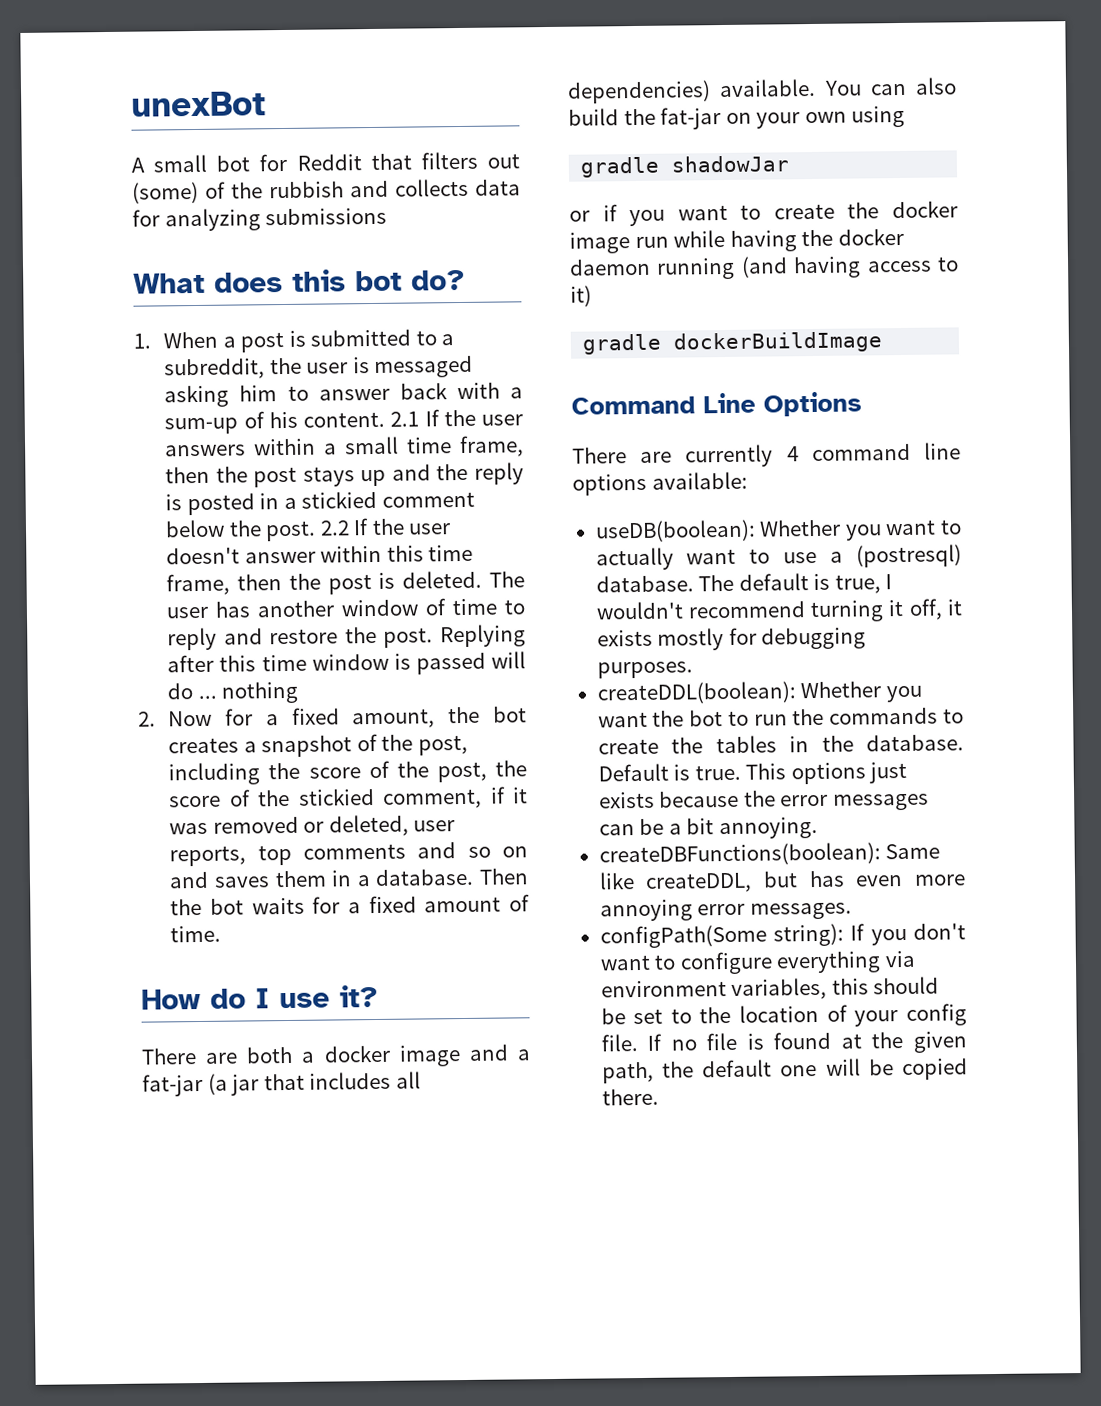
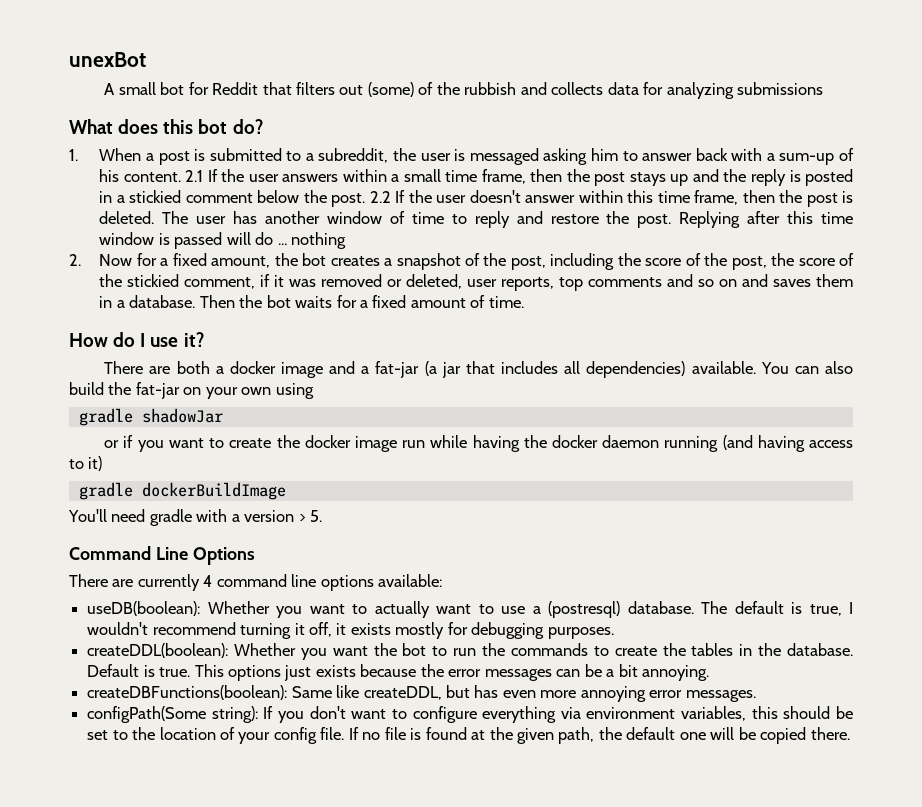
+ You'll need gradle with a version > 5.

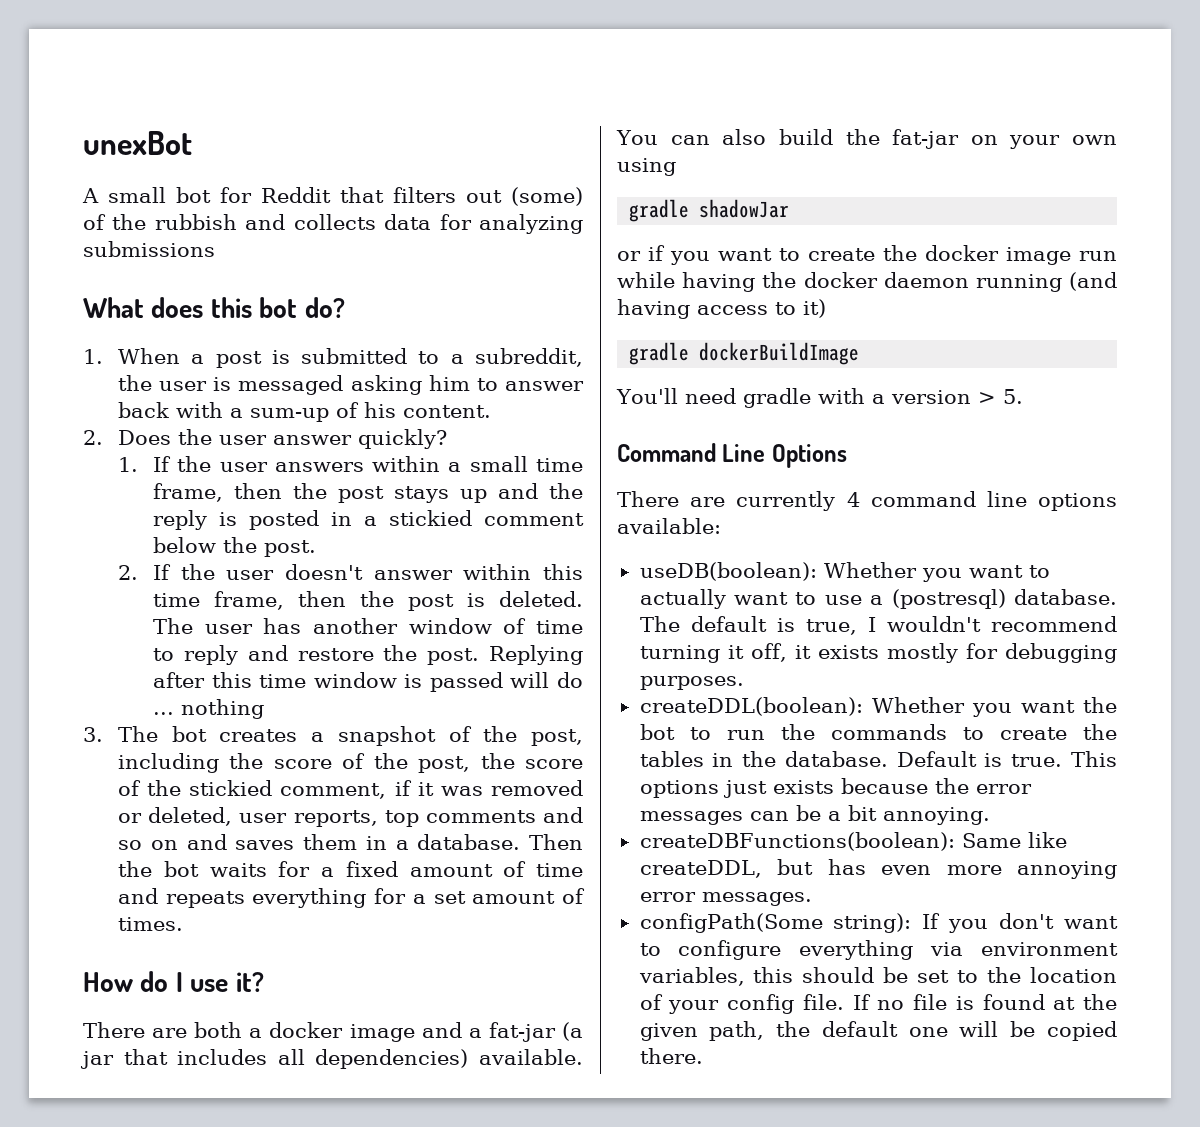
- 1. When a post is submitted to a subreddit, the user is messaged asking him to answer back with a sum-up of his content. 2.1 If the user answers within a small time frame, then the post stays up and the reply is posted in a stickied comment below the post. 2.2 If the user doesn't answer within this time frame, then the post is deleted.
+ 1. When a post is submitted to a subreddit, the user is messaged asking him to answer back with a sum-up of his content.
+ 2. Does the user answer quickly?
+ 1. If the user answers within a small time frame, then the post stays up and the reply is posted in a stickied comment below the post.
+ 2. If the user doesn't answer within this time frame, then the post is deleted.
- 2. Now for a fixed amount, the bot creates a snapshot of the post, including the score of the post, the score of the stickied comment, if it was removed or deleted, user reports, top comments and so on and saves them in a database.
+ 3. The bot creates a snapshot of the post, including the score of the post, the score of the stickied comment, if it was removed or deleted, user reports, top comments and so on and saves them in a database.
- Then the bot waits for a fixed amount of time.
+ Then the bot waits for a fixed amount of time and repeats everything for a set amount of times.

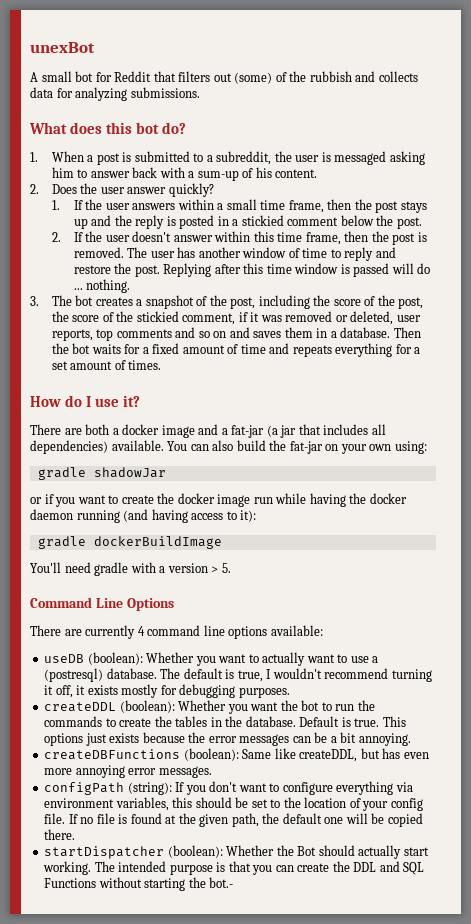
- A small bot for Reddit that filters out (some) of the rubbish and collects data for analyzing submissions
+ A small bot for Reddit that filters out (some) of the rubbish and collects data for analyzing submissions.
- 2. If the user doesn't answer within this time frame, then the post is deleted.
+ 2. If the user doesn't answer within this time frame, then the post is removed.
- Replying after this time window is passed will do ... nothing
+ Replying after this time window is passed will do ... nothing.
- You can also build the fat-jar on your own using
+ You can also build the fat-jar on your own using:
- or if you want to create the docker image run while having the docker daemon running (and having access to it)
+ or if you want to create the docker image run while having the docker daemon running (and having access to it):
- useDB(boolean): Whether you want to actually want to use a (postresql) database.
+ useDB (boolean): Whether you want to actually want to use a (postresql) database.
- createDDL(boolean): Whether you want the bot to run the commands to create the tables in the database.
+ createDDL (boolean): Whether you want the bot to run the commands to create the tables in the database.
- createDBFunctions(boolean): Same like createDDL, but has even more annoying error messages.
+ createDBFunctions (boolean): Same like createDDL, but has even more annoying error messages.
- configPath(Some string): If you don't want to configure everything via environment variables, this should be set to the location of your config file.
+ configPath (string): If you don't want to configure everything via environment variables, this should be set to the location of your config file.
+ startDispatcher (boolean): Whether the Bot should actually start working. The intended purpose is that you can create the DDL and SQL Functions without starting the bot.-

